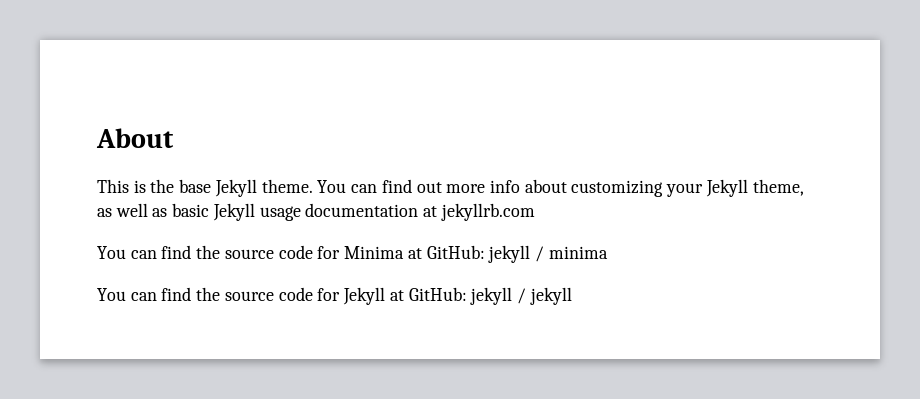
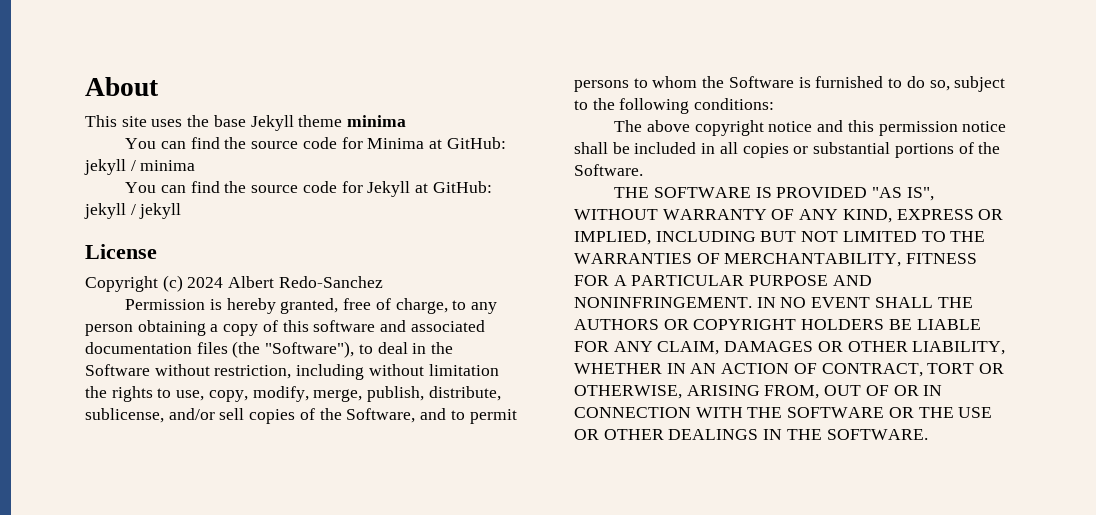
- This is the base Jekyll theme. You can find out more info about customizing your Jekyll theme, as well as basic Jekyll usage documentation at jekyllrb.com
+ This site uses the base Jekyll theme minima
+ License
+ Copyright (c) 2024 Albert Redo-Sanchez
+ Permission is hereby granted, free of charge, to any person obtaining a copy of this software and associated documentation files (the "Software"), to deal in the Software without restriction, including without limitation the rights to use, copy, modify, merge, publish, distribute, sublicense, and/or sell copies of the Software, and to permit persons to whom the Software is furnished to do so, subject to the following conditions:
+ The above copyright notice and this permission notice shall be included in all copies or substantial portions of the Software.
+ THE SOFTWARE IS PROVIDED "AS IS", WITHOUT WARRANTY OF ANY KIND, EXPRESS OR IMPLIED, INCLUDING BUT NOT LIMITED TO THE WARRANTIES OF MERCHANTABILITY, FITNESS FOR A PARTICULAR PURPOSE AND NONINFRINGEMENT. IN NO EVENT SHALL THE AUTHORS OR COPYRIGHT HOLDERS BE LIABLE FOR ANY CLAIM, DAMAGES OR OTHER LIABILITY, WHETHER IN AN ACTION OF CONTRACT, TORT OR OTHERWISE, ARISING FROM, OUT OF OR IN CONNECTION WITH THE SOFTWARE OR THE USE OR OTHER DEALINGS IN THE SOFTWARE.

